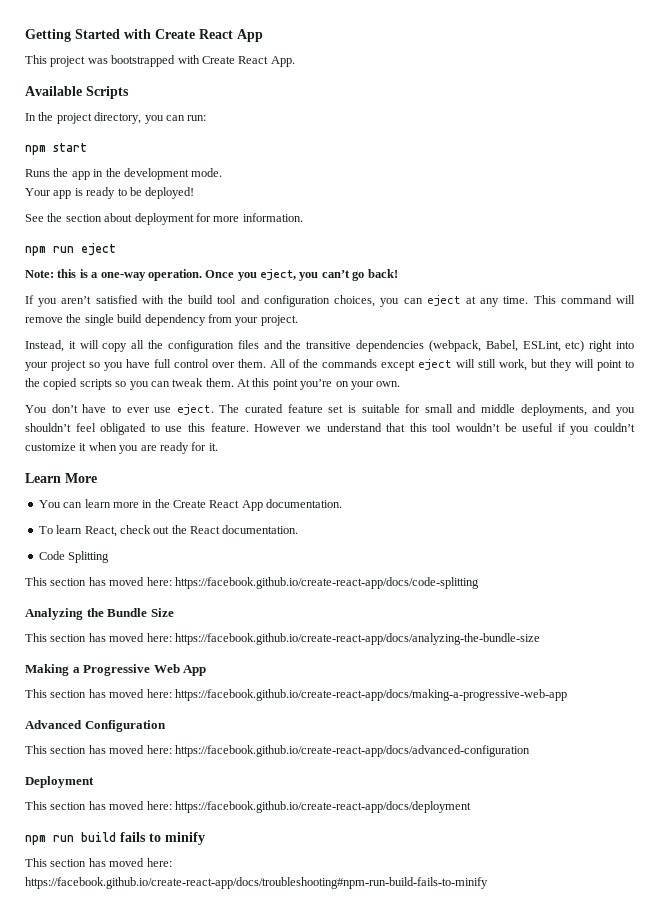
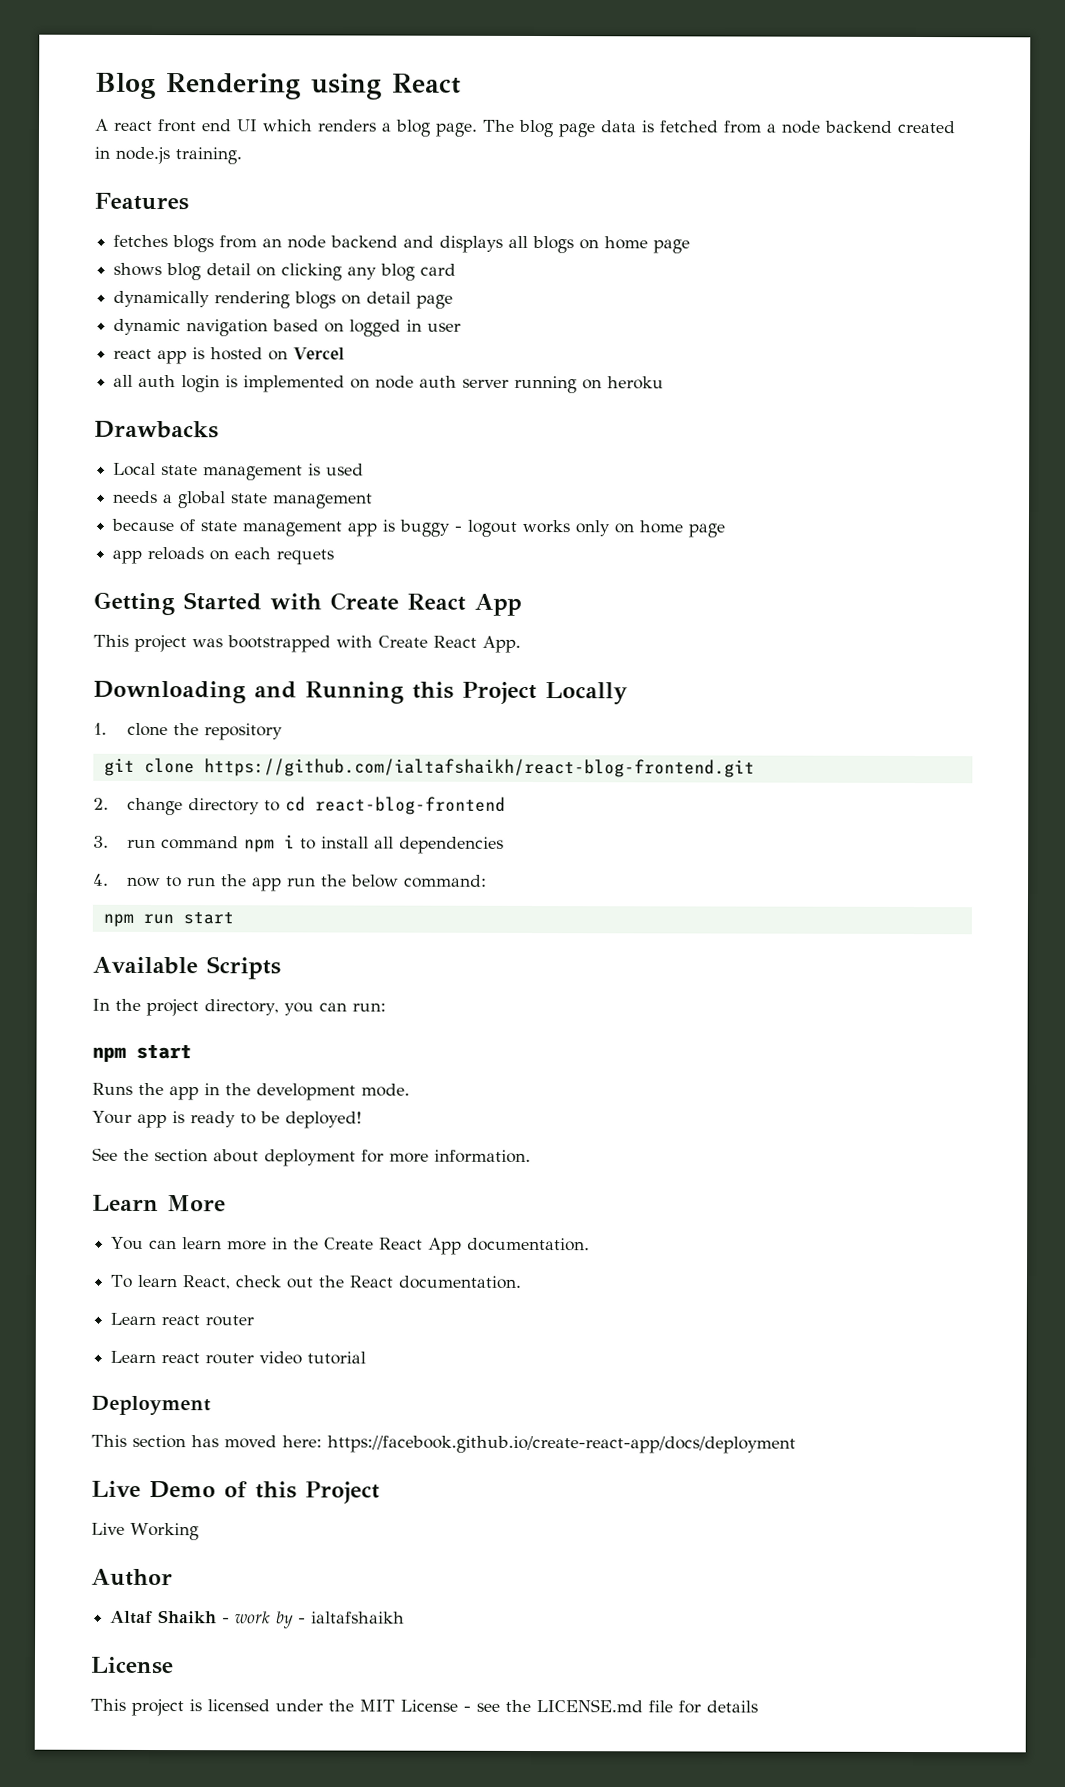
+ Blog Rendering using React
+ A react front end UI which renders a blog page. The blog page data is fetched from a node backend created in node.js training.
+ Features
+ fetches blogs from an node backend and displays all blogs on home page
+ shows blog detail on clicking any blog card
+ dynamically rendering blogs on detail page
+ dynamic navigation based on logged in user
+ react app is hosted on Vercel
+ all auth login is implemented on node auth server running on heroku
+ Drawbacks
+ Local state management is used
+ needs a global state management
+ because of state management app is buggy - logout works only on home page
+ app reloads on each requets
+ Downloading and Running this Project Locally
+ 1. clone the repository
+ git clone https://github.com/ialtafshaikh/react-blog-frontend.git
+ 2. change directory to cd react-blog-frontend
+ 3. run command npm i to install all dependencies
+ 4. now to run the app run the below command:
+ npm run start
- npm run eject
- Note: this is a one-way operation. Once you eject, you can’t go back!
- If you aren’t satisfied with the build tool and configuration choices, you can eject at any time. This command will remove the single build dependency from your project.
- Instead, it will copy all the configuration files and the transitive dependencies (webpack, Babel, ESLint, etc) right into your project so you have full control over them. All of the commands except eject will still work, but they will point to the copied scripts so you can tweak them. At this point you’re on your own.
- You don’t have to ever use eject. The curated feature set is suitable for small and middle deployments, and you shouldn’t feel obligated to use this feature. However we understand that this tool wouldn’t be useful if you couldn’t customize it when you are ready for it.
  To learn React, check out the React documentation.
- Code Splitting
- This section has moved here: https://facebook.github.io/create-react-app/docs/code-splitting
- Analyzing the Bundle Size
- This section has moved here: https://facebook.github.io/create-react-app/docs/analyzing-the-bundle-size
- Making a Progressive Web App
- This section has moved here: https://facebook.github.io/create-react-app/docs/making-a-progressive-web-app
- Advanced Configuration
- This section has moved here: https://facebook.github.io/create-react-app/docs/advanced-configuration
+ Learn react router
+ Learn react router video tutorial
- npm run build fails to minify
- This section has moved here: https://facebook.github.io/create-react-app/docs/troubleshooting#npm-run-build-fails-to-minify
+ Live Demo of this Project
+ Live Working
+ Author
+ Altaf Shaikh - work by - ialtafshaikh
+ License
+ This project is licensed under the MIT License - see the LICENSE.md file for details

